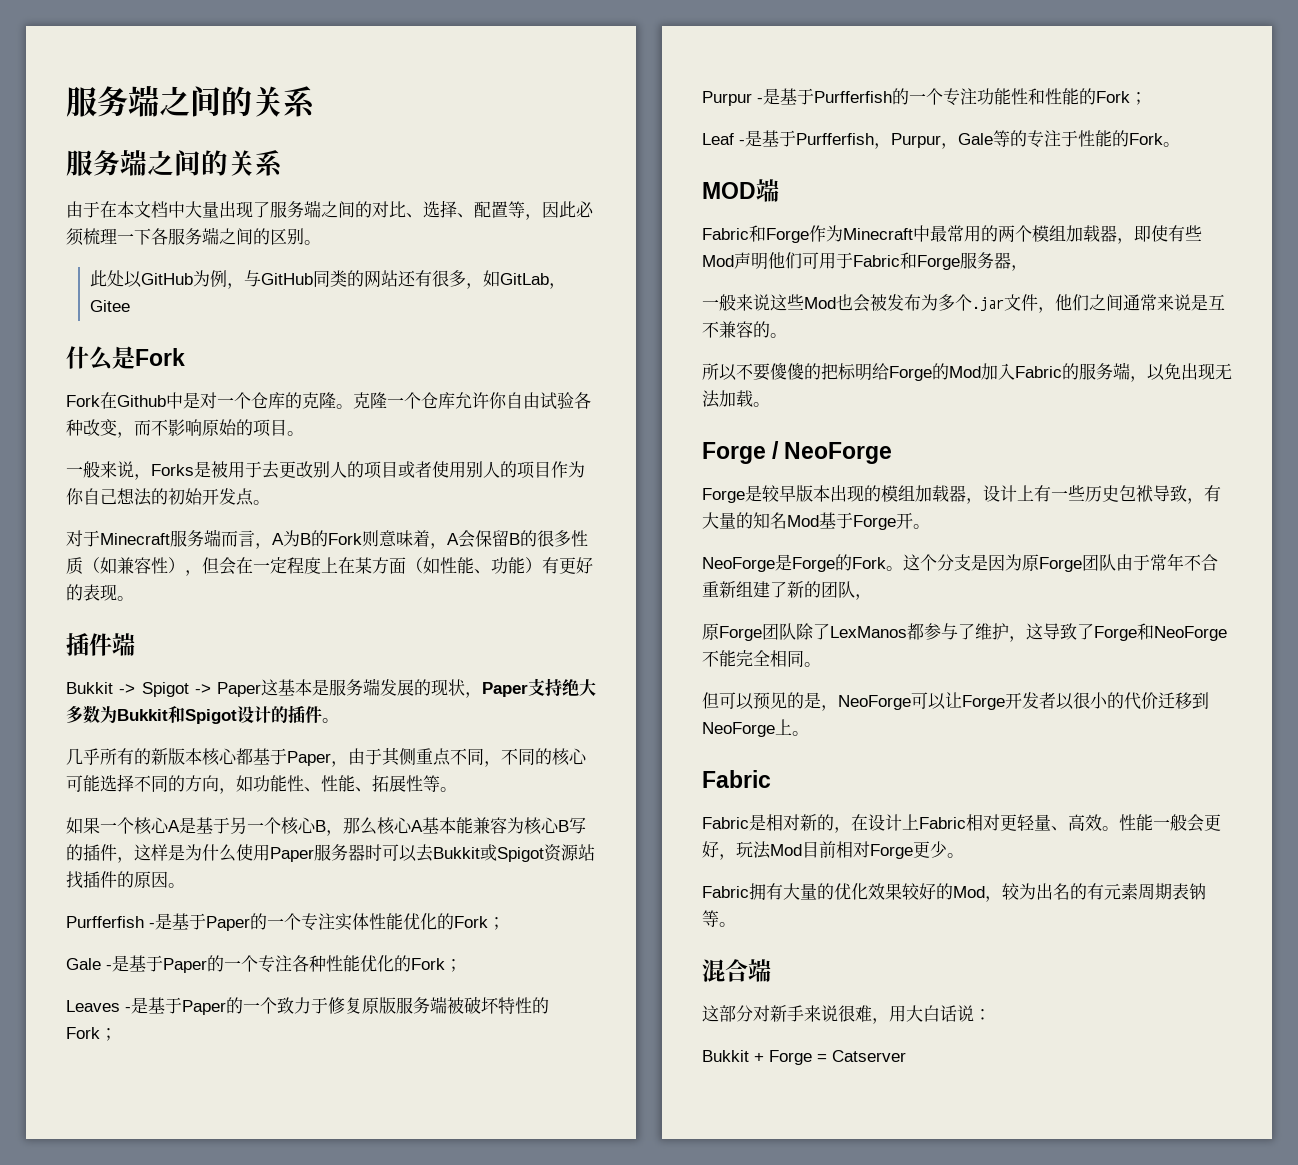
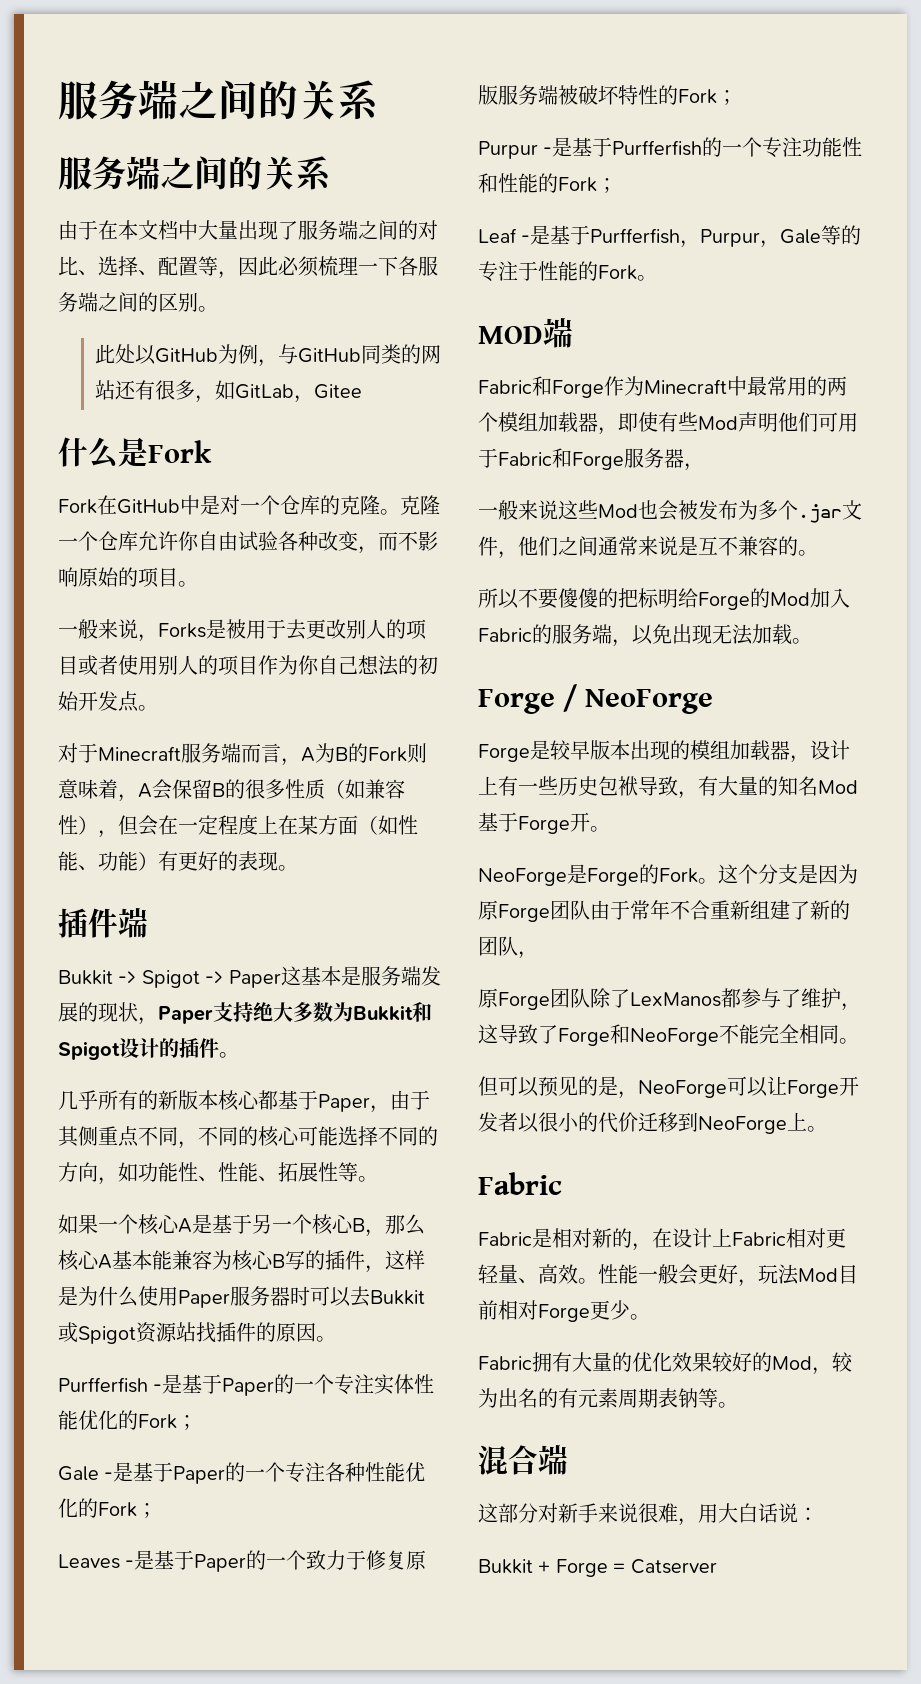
- Fork在Github中是对一个仓库的克隆。
+ Fork在GitHub中是对一个仓库的克隆。

